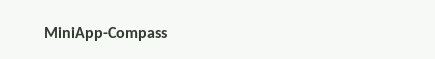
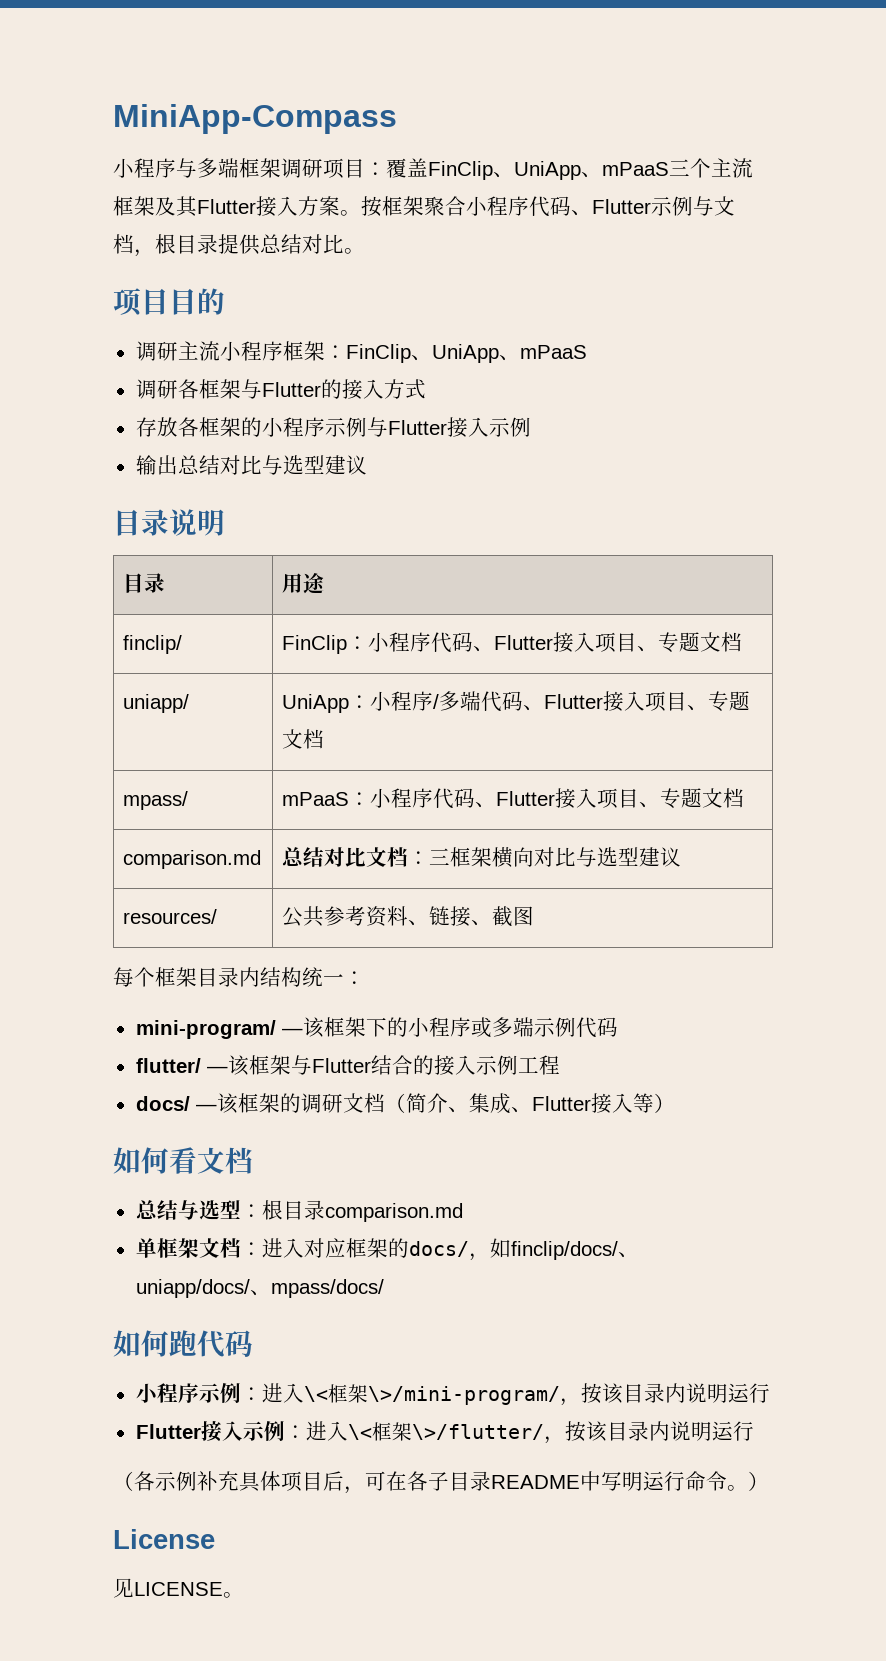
+ 小程序与多端框架调研项目：覆盖FinClip、UniApp、mPaaS三个主流框架及其Flutter接入方案。按框架聚合小程序代码、Flutter示例与文档，根目录提供总结对比。
+ 项目目的
+ 调研主流小程序框架：FinClip、UniApp、mPaaS
+ 调研各框架与Flutter的接入方式
+ 存放各框架的小程序示例与Flutter接入示例
+ 输出总结对比与选型建议
+ 目录说明
+ 目录 | 用途
+ finclip/ | FinClip：小程序代码、Flutter接入项目、专题文档
+ uniapp/ | UniApp：小程序/多端代码、Flutter接入项目、专题文档
+ mpass/ | mPaaS：小程序代码、Flutter接入项目、专题文档
+ comparison.md | 总结对比文档：三框架横向对比与选型建议
+ resources/ | 公共参考资料、链接、截图
+ 每个框架目录内结构统一：
+ mini-program/ —该框架下的小程序或多端示例代码
+ flutter/ —该框架与Flutter结合的接入示例工程
+ docs/ —该框架的调研文档（简介、集成、Flutter接入等）
+ 如何看文档
+ 总结与选型：根目录comparison.md
+ 单框架文档：进入对应框架的docs/，如finclip/docs/、uniapp/docs/、mpass/docs/
+ 如何跑代码
+ 小程序示例：进入\<框架\>/mini-program/，按该目录内说明运行
+ Flutter接入示例：进入\<框架\>/flutter/，按该目录内说明运行
+ （各示例补充具体项目后，可在各子目录README中写明运行命令。）
+ License
+ 见LICENSE。

